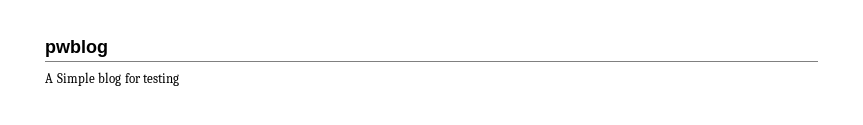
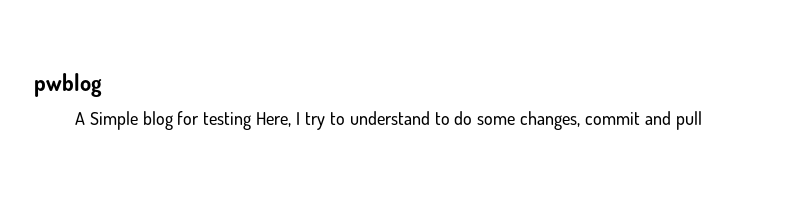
- A Simple blog for testing
+ A Simple blog for testing Here, I try to understand to do some changes, commit and pull

